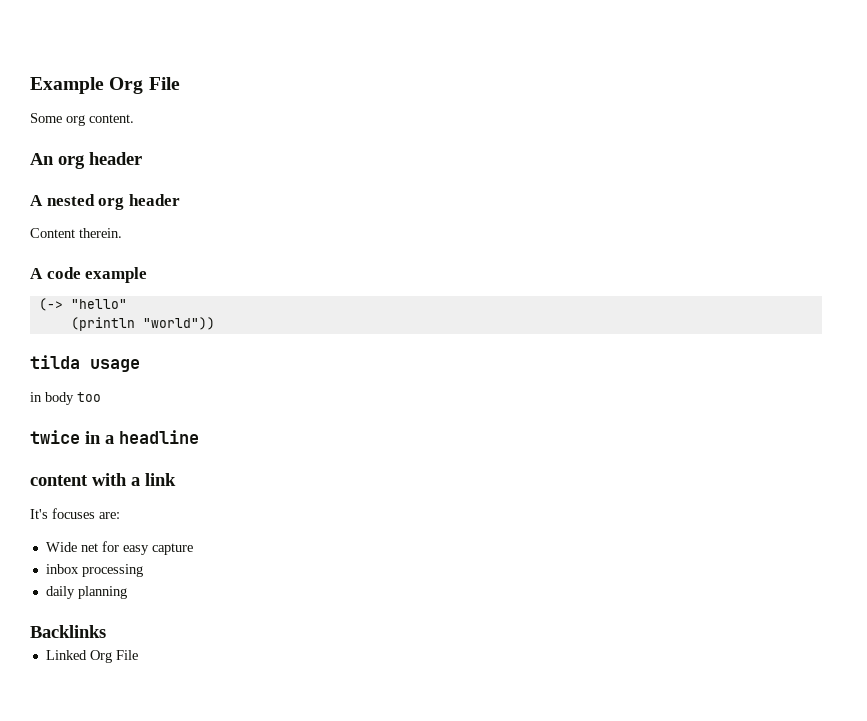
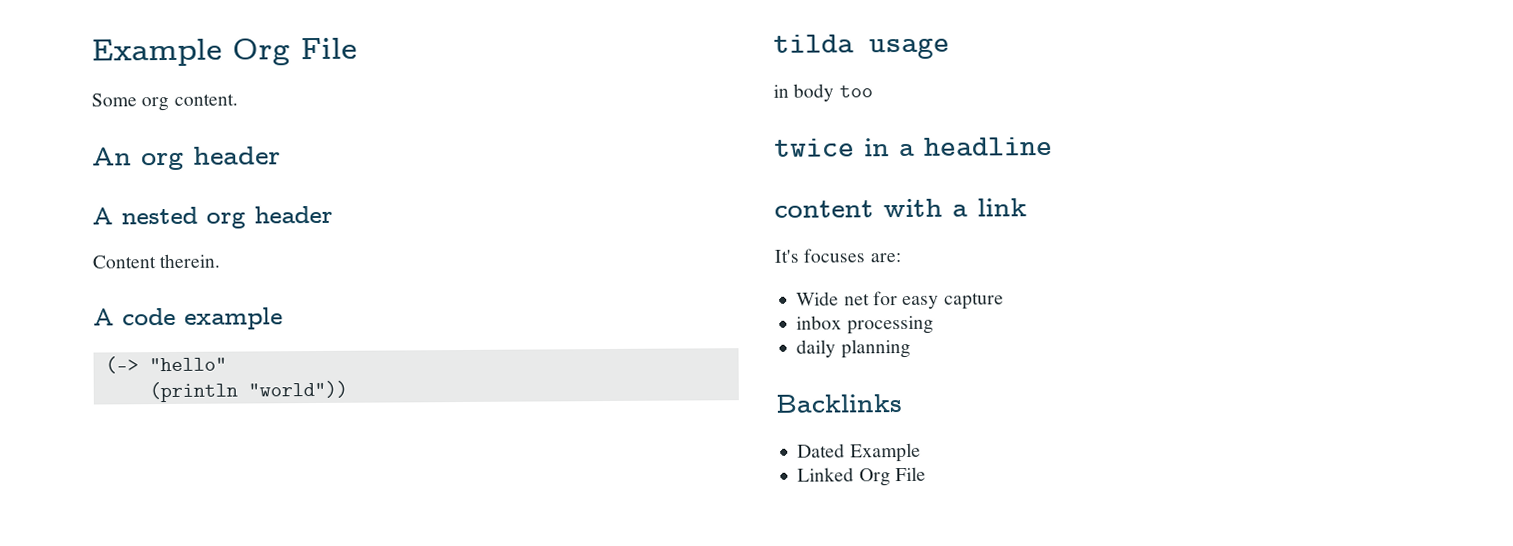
+ Dated Example

